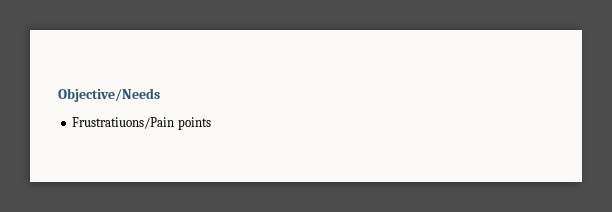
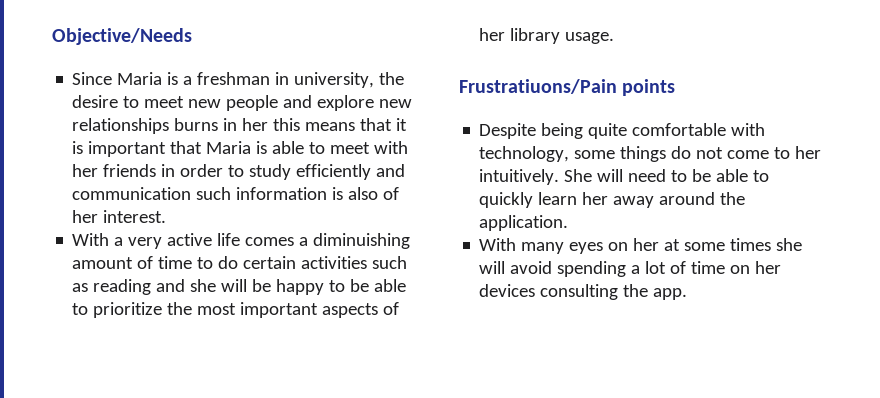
+ Since Maria is a freshman in university, the desire to meet new people and explore new relationships burns in her this means that it is important that Maria is able to meet with her friends in order to study efficiently and communication such information is also of her interest.
+ With a very active life comes a diminuishing amount of time to do certain activities such as reading and she will be happy to be able to prioritize the most important aspects of her library usage.
  Frustratiuons/Pain points
+ Despite being quite comfortable with technology, some things do not come to her intuitively. She will need to be able to quickly learn her away around the application.
+ With many eyes on her at some times she will avoid spending a lot of time on her devices consulting the app.

